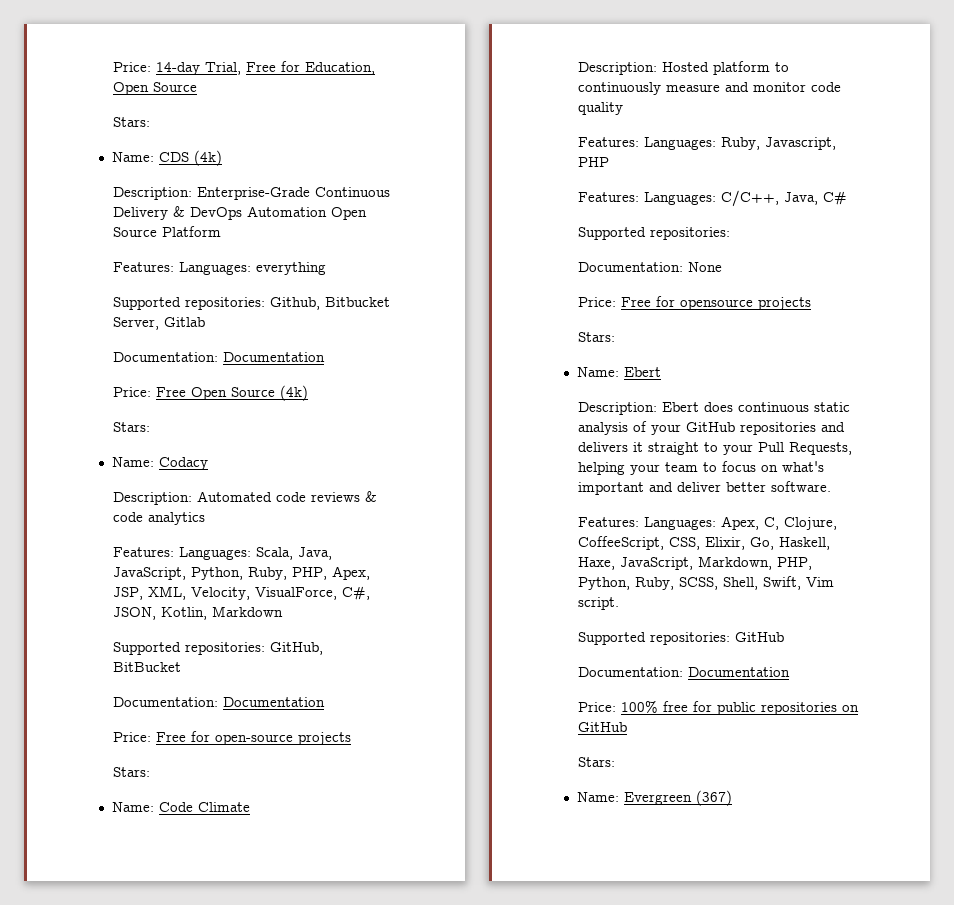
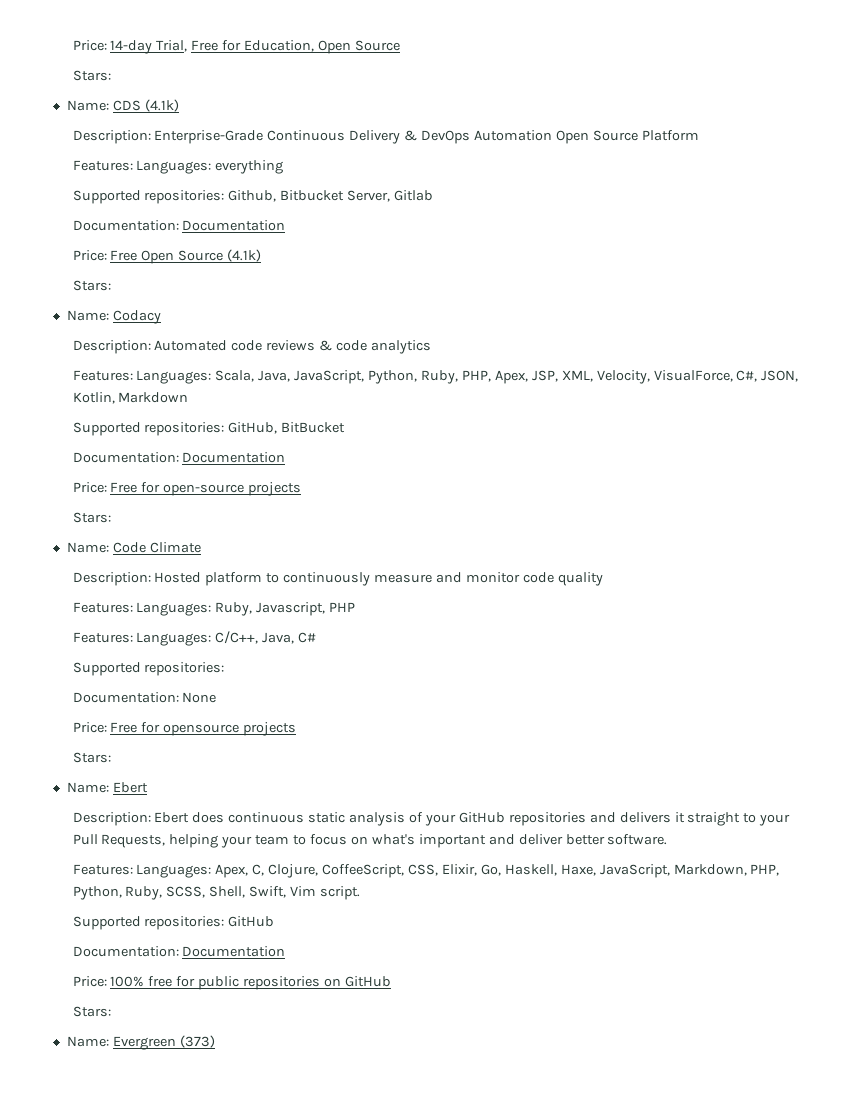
- Name: CDS (4k)
+ Name: CDS (4.1k)
- Price: Free Open Source (4k)
+ Price: Free Open Source (4.1k)
- Name: Evergreen (367)
+ Name: Evergreen (373)

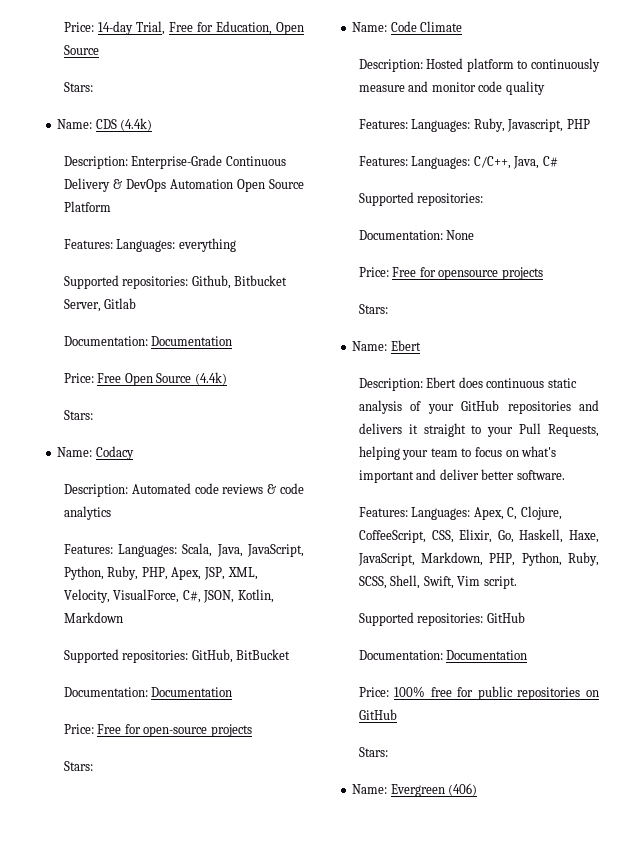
- Name: CDS (4.1k)
+ Name: CDS (4.4k)
- Price: Free Open Source (4.1k)
+ Price: Free Open Source (4.4k)
- Name: Evergreen (373)
+ Name: Evergreen (406)

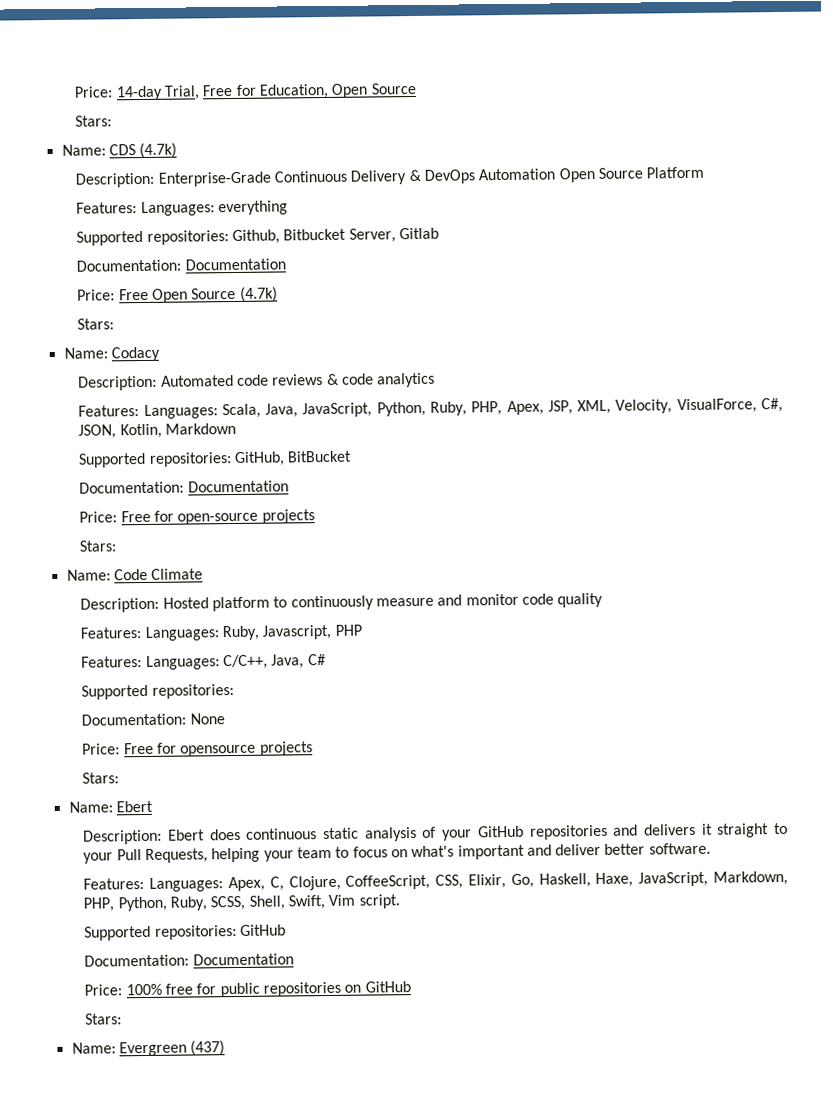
- Name: CDS (4.4k)
+ Name: CDS (4.7k)
- Price: Free Open Source (4.4k)
+ Price: Free Open Source (4.7k)
- Name: Evergreen (406)
+ Name: Evergreen (437)

